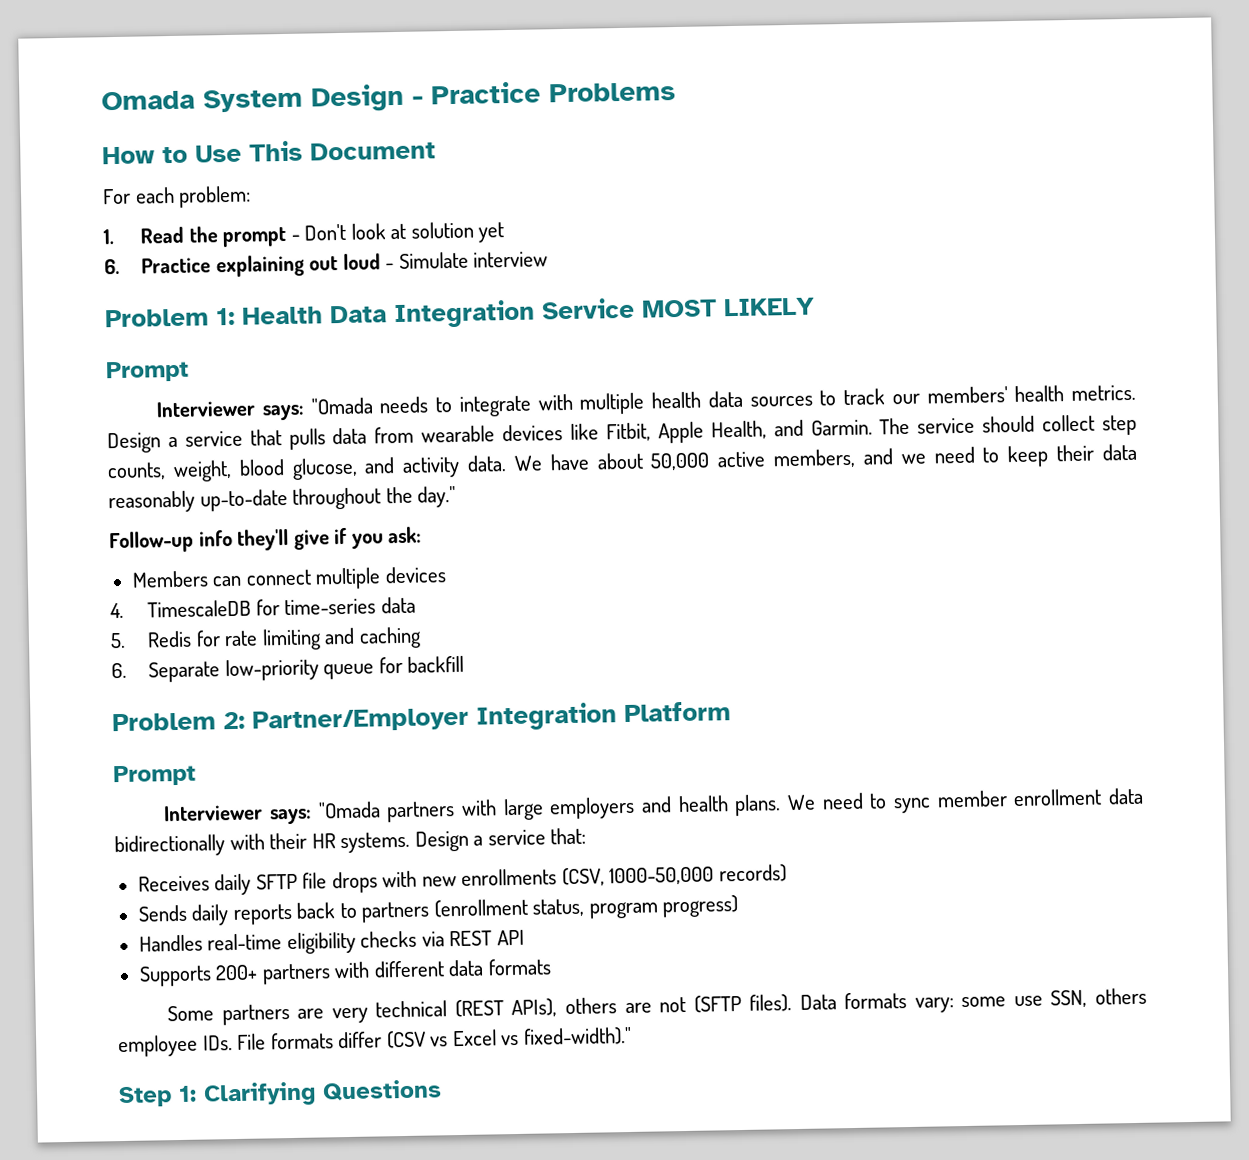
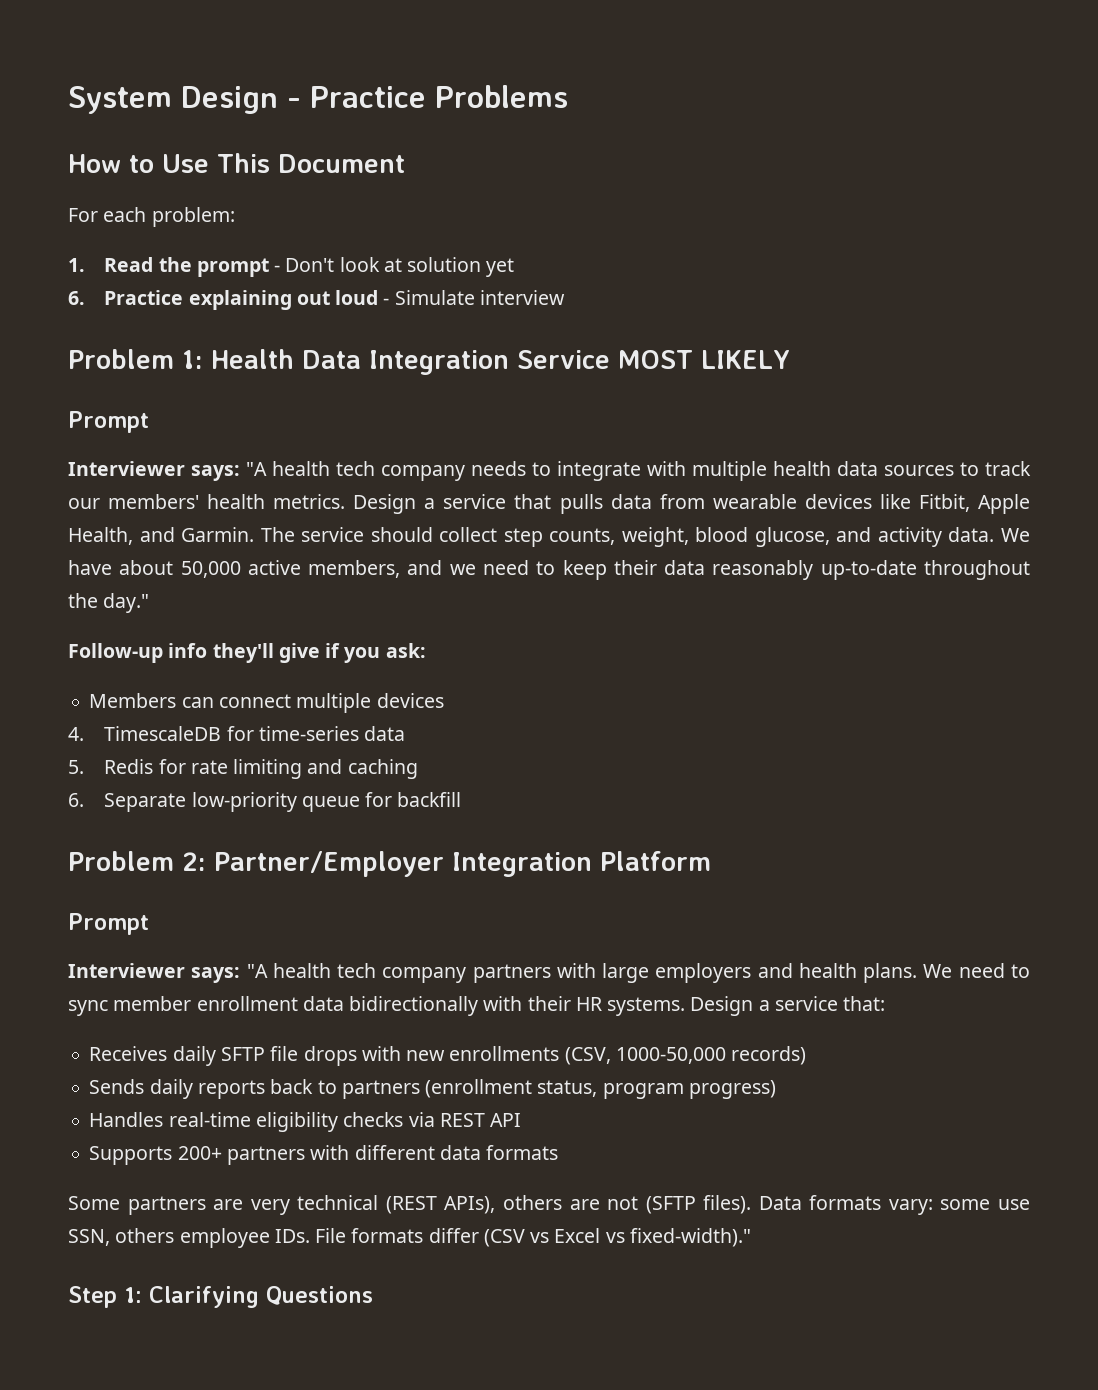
- Omada System Design - Practice Problems
+ System Design - Practice Problems
- Interviewer says: "Omada needs to integrate with multiple health data sources to track our members' health metrics.
+ Interviewer says: "A health tech company needs to integrate with multiple health data sources to track our members' health metrics.
- Interviewer says: "Omada partners with large employers and health plans.
+ Interviewer says: "A health tech company partners with large employers and health plans.

